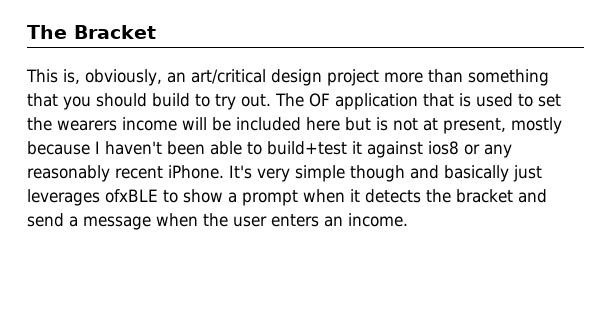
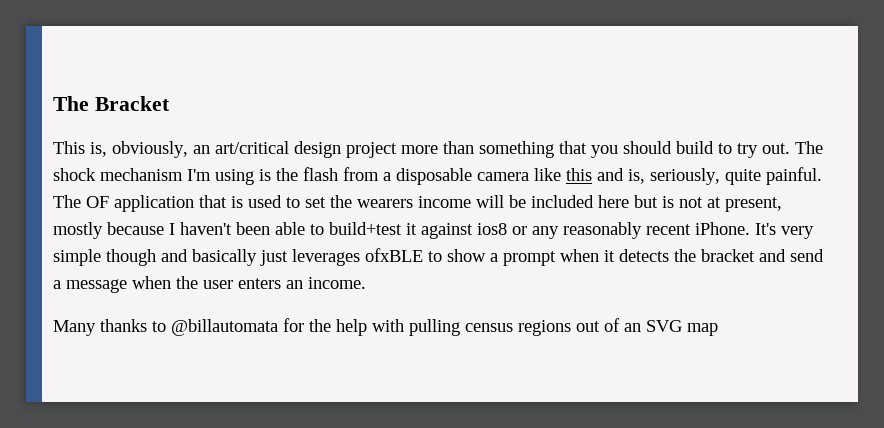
- The OF application that is used to set the wearers income will be included here but is not at present, mostly because I haven't been able to build+test it against ios8 or any reasonably recent iPhone.
+ The shock mechanism I'm using is the flash from a disposable camera like this and is, seriously, quite painful. The OF application that is used to set the wearers income will be included here but is not at present, mostly because I haven't been able to build+test it against ios8 or any reasonably recent iPhone.
+ Many thanks to @billautomata for the help with pulling census regions out of an SVG map

